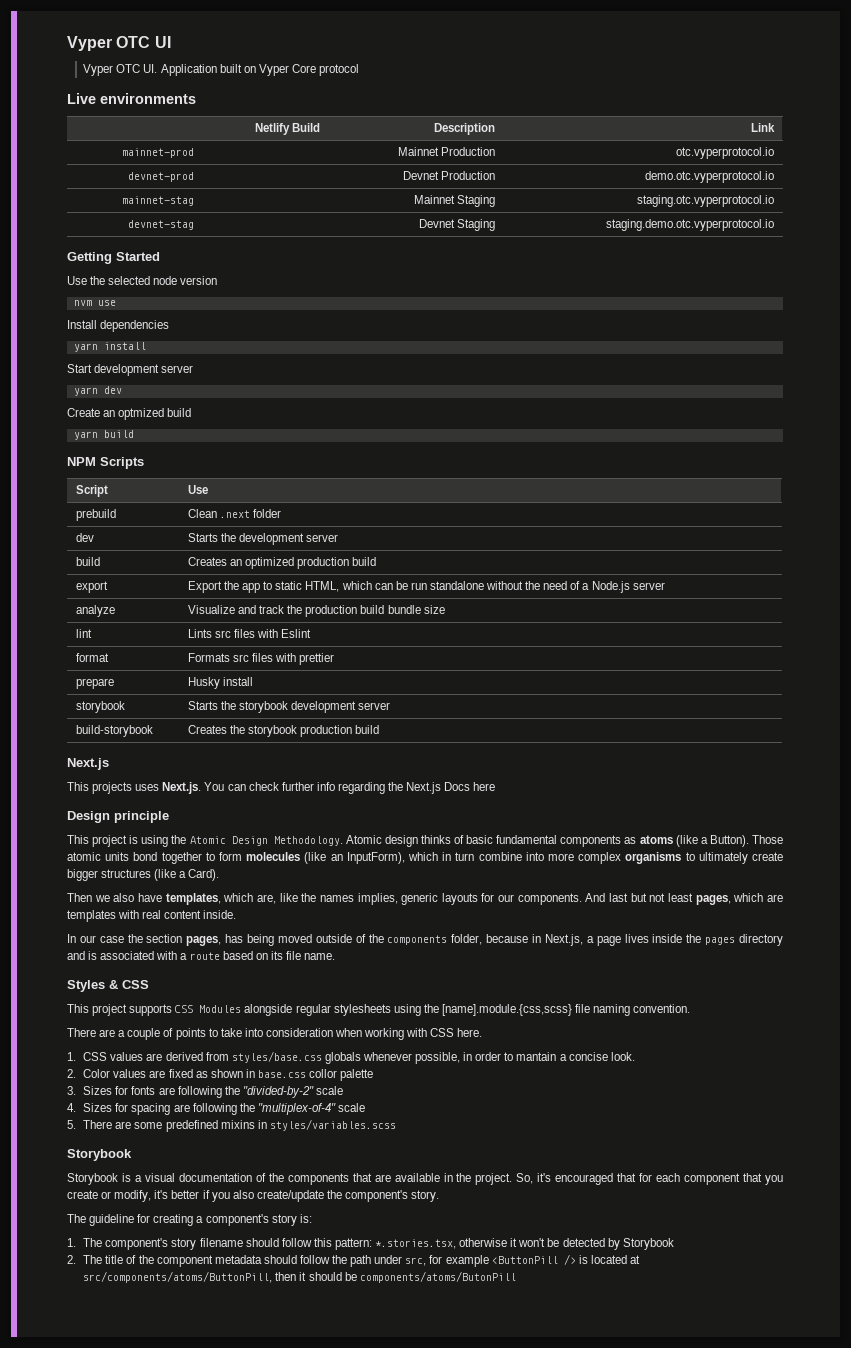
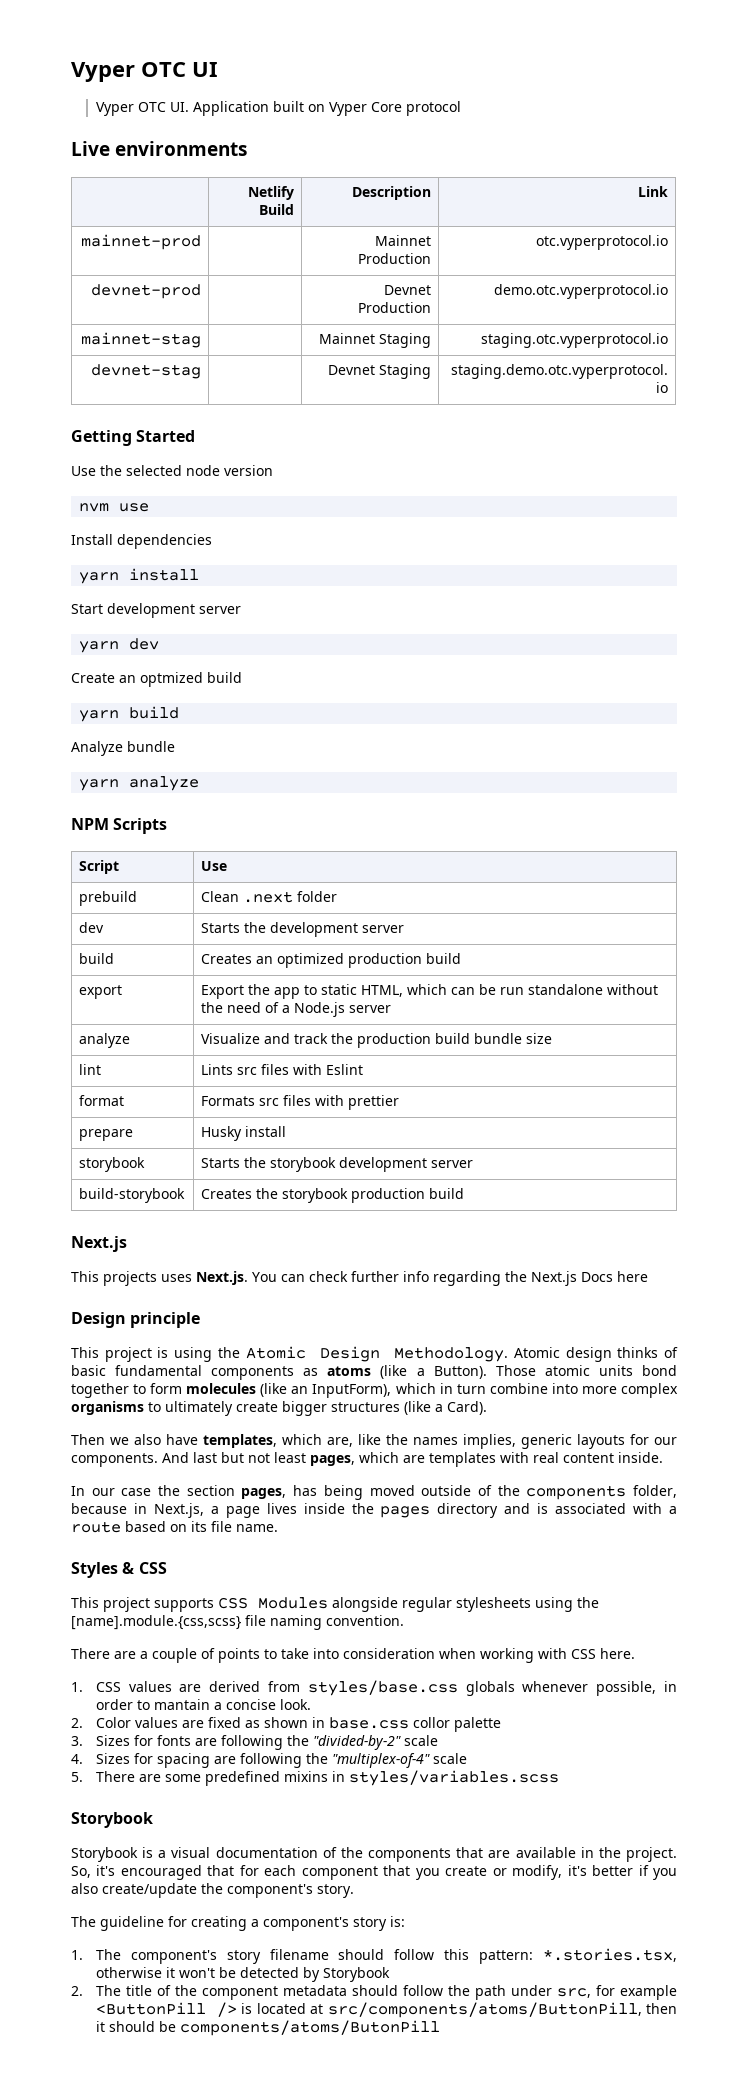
+ Analyze bundle
+ yarn analyze

